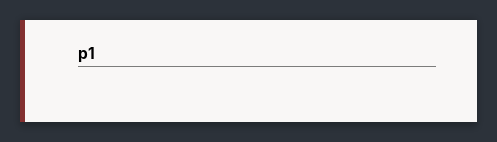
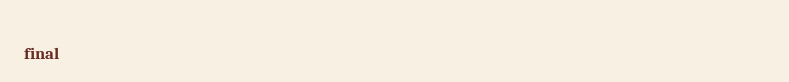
- p1
+ final

